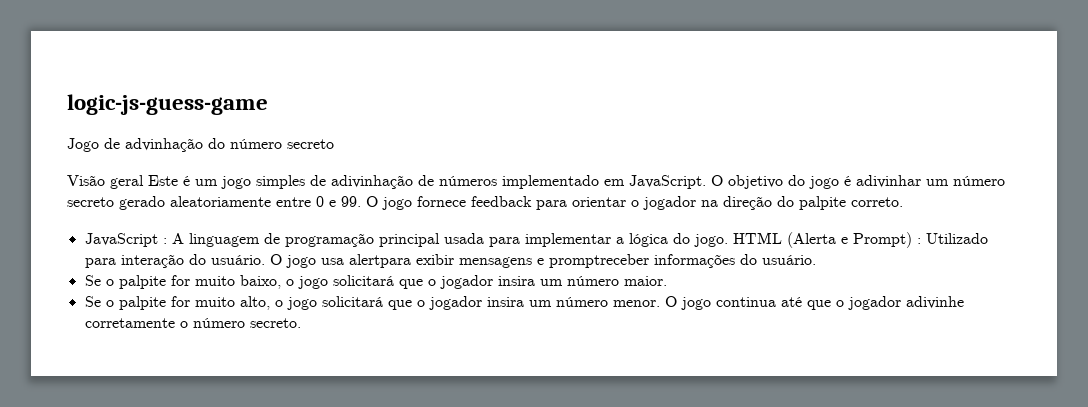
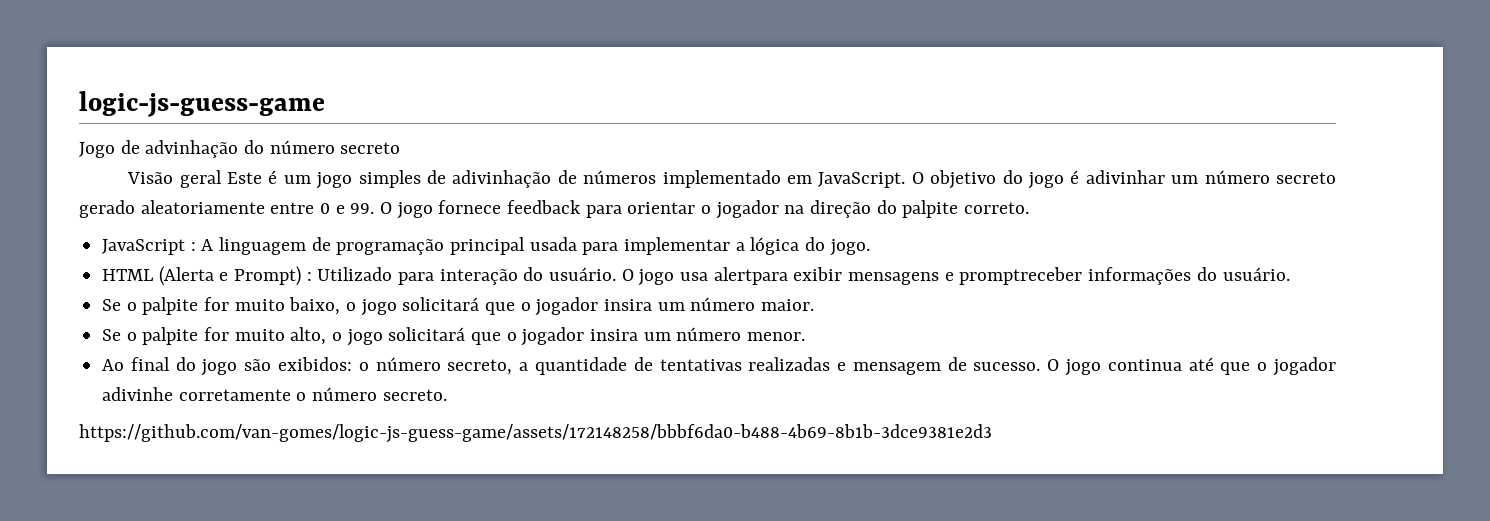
- JavaScript : A linguagem de programação principal usada para implementar a lógica do jogo. HTML (Alerta e Prompt) : Utilizado para interação do usuário.
+ JavaScript : A linguagem de programação principal usada para implementar a lógica do jogo.
+ HTML (Alerta e Prompt) : Utilizado para interação do usuário.
- Se o palpite for muito alto, o jogo solicitará que o jogador insira um número menor. O jogo continua até que o jogador adivinhe corretamente o número secreto.
+ Se o palpite for muito alto, o jogo solicitará que o jogador insira um número menor.
+ Ao final do jogo são exibidos: o número secreto, a quantidade de tentativas realizadas e mensagem de sucesso. O jogo continua até que o jogador adivinhe corretamente o número secreto.
+ https://github.com/van-gomes/logic-js-guess-game/assets/172148258/bbbf6da0-b488-4b69-8b1b-3dce9381e2d3

